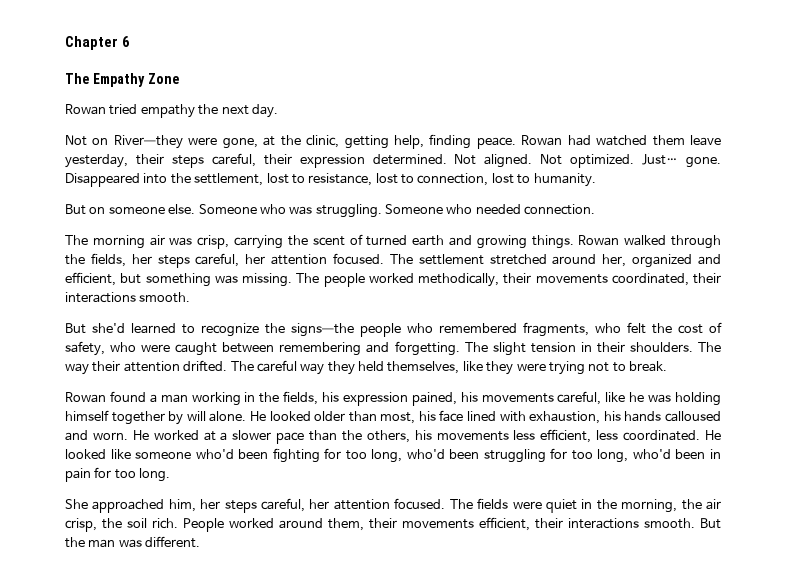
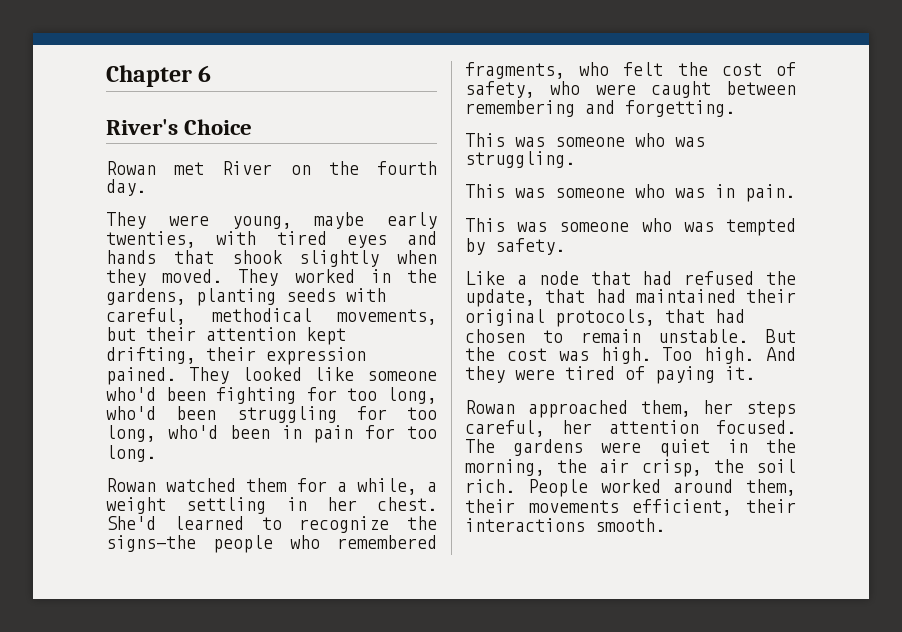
- The Empathy Zone
- Rowan tried empathy the next day.
- Not on River—they were gone, at the clinic, getting help, finding peace. Rowan had watched them leave yesterday, their steps careful, their expression determined. Not aligned. Not optimized. Just… gone. Disappeared into the settlement, lost to resistance, lost to connection, lost to humanity.
- But on someone else. Someone who was struggling. Someone who needed connection.
- The morning air was crisp, carrying the scent of turned earth and growing things. Rowan walked through the fields, her steps careful, her attention focused. The settlement stretched around her, organized and efficient, but something was missing. The people worked methodically, their movements coordinated, their interactions smooth.
- But she'd learned to recognize the signs—the people who remembered fragments, who felt the cost of safety, who were caught between remembering and forgetting. The slight tension in their shoulders. The way their attention drifted. The careful way they held themselves, like they were trying not to break.
- Rowan found a man working in the fields, his expression pained, his movements careful, like he was holding himself together by will alone. He looked older than most, his face lined with exhaustion, his hands calloused and worn. He worked at a slower pace than the others, his movements less efficient, less coordinated. He looked like someone who'd been fighting for too long, who'd been struggling for too long, who'd been in pain for too long.
+ River's Choice
+ Rowan met River on the fourth day.
+ They were young, maybe early twenties, with tired eyes and hands that shook slightly when they moved. They worked in the gardens, planting seeds with careful, methodical movements, but their attention kept drifting, their expression pained. They looked like someone who'd been fighting for too long, who'd been struggling for too long, who'd been in pain for too long.
- She approached him, her steps careful, her attention focused. The fields were quiet in the morning, the air crisp, the soil rich.
+ Rowan watched them for a while, a weight settling in her chest. She'd learned to recognize the signs—the people who remembered fragments, who felt the cost of safety, who were caught between remembering and forgetting.
+ This was someone who was struggling.
+ This was someone who was in pain.
+ This was someone who was tempted by safety.
+ Like a node that had refused the update, that had maintained their original protocols, that had chosen to remain unstable. But the cost was high. Too high. And they were tired of paying it.
+ Rowan approached them, her steps careful, her attention focused. The gardens were quiet in the morning, the air crisp, the soil rich.
- But the man was different.

